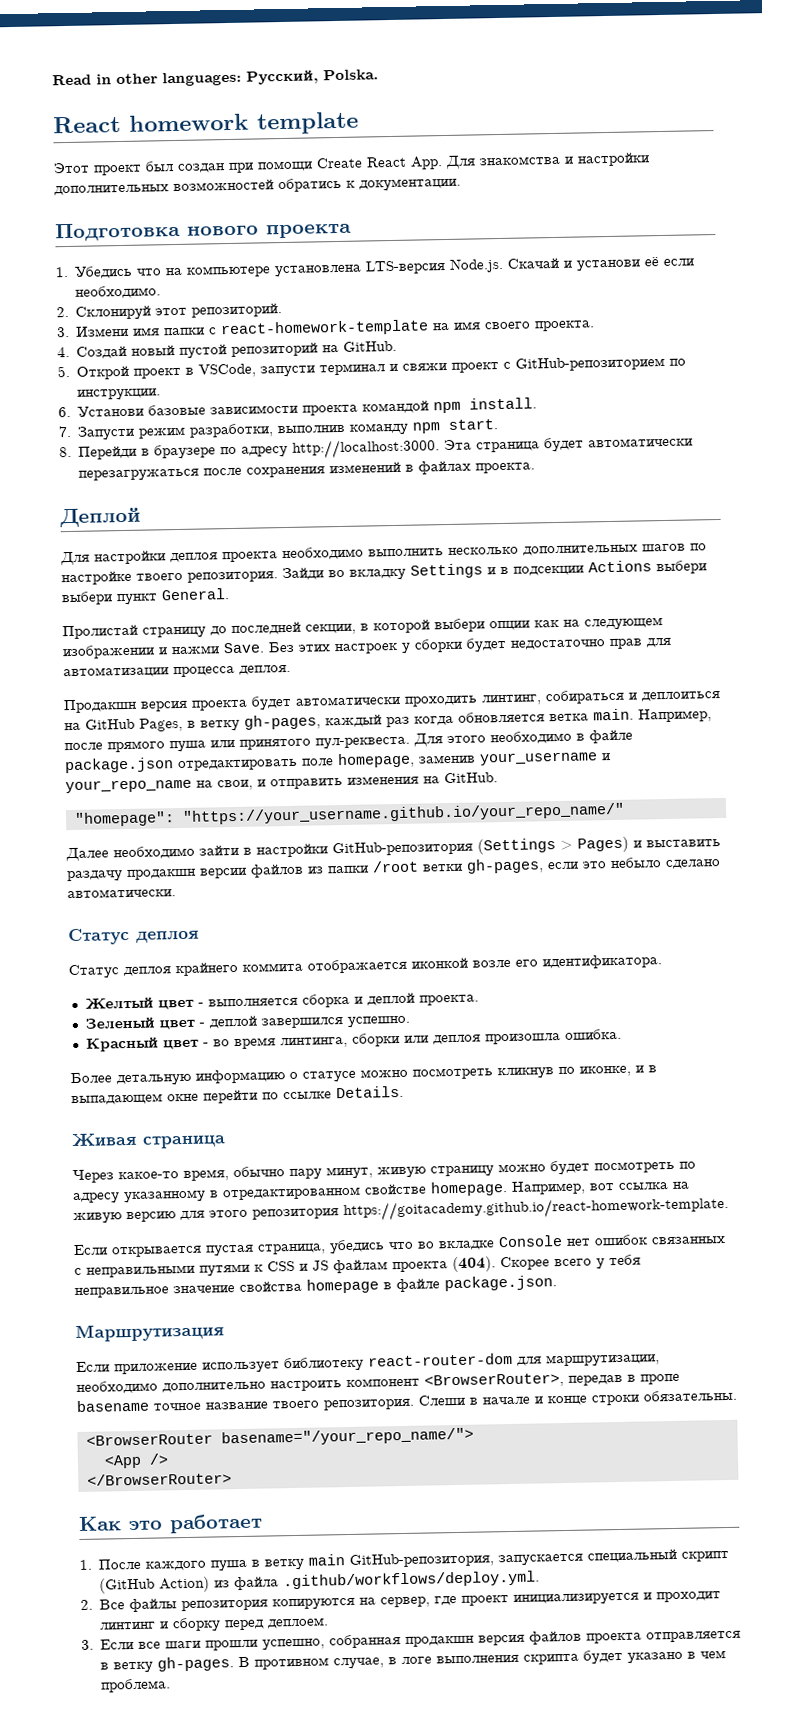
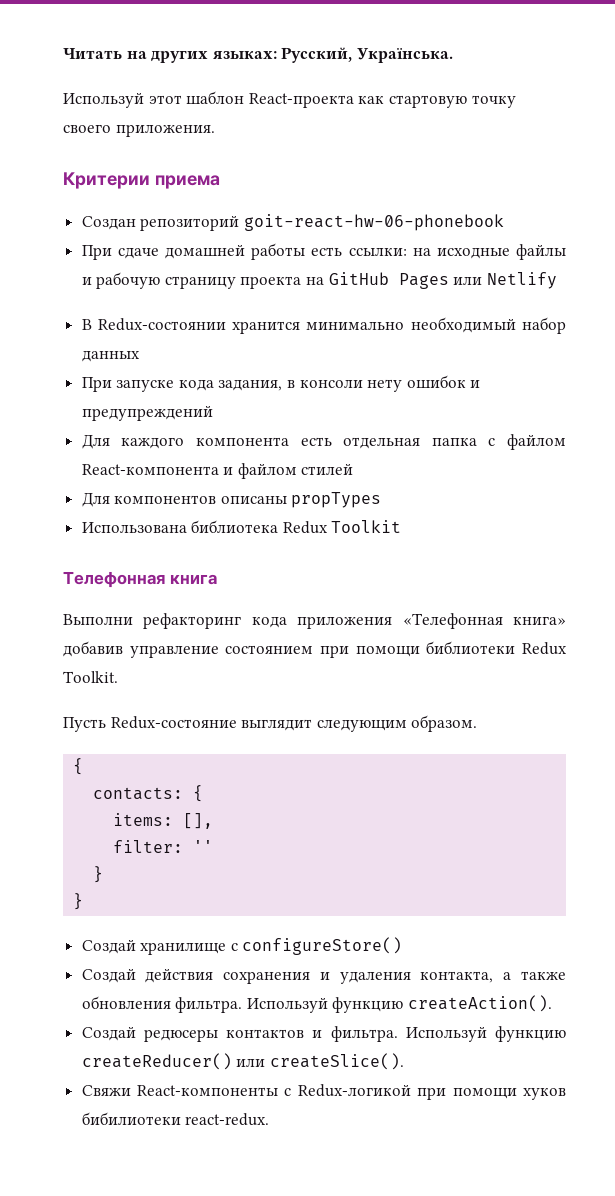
- Read in other languages: Русский, Polska.
- React homework template
- Этот проект был создан при помощи Create React App. Для знакомства и настройки дополнительных возможностей обратись к документации.
- Подготовка нового проекта
- 1. Убедись что на компьютере установлена LTS-версия Node.js. Скачай и установи её если необходимо.
- 2. Склонируй этот репозиторий.
- 3. Измени имя папки с react-homework-template на имя своего проекта.
- 4. Создай новый пустой репозиторий на GitHub.
- 5. Открой проект в VSCode, запусти терминал и свяжи проект с GitHub-репозиторием по инструкции.
- 6. Установи базовые зависимости проекта командой npm install.
- 7. Запусти режим разработки, выполнив команду npm start.
- 8. Перейди в браузере по адресу http://localhost:3000. Эта страница будет автоматически перезагружаться после сохранения изменений в файлах проекта.
- Деплой
- Для настройки деплоя проекта необходимо выполнить несколько дополнительных шагов по настройке твоего репозитория. Зайди во вкладку Settings и в подсекции Actions выбери выбери пункт General.
- Пролистай страницу до последней секции, в которой выбери опции как на следующем изображении и нажми Save. Без этих настроек у сборки будет недостаточно прав для автоматизации процесса деплоя.
- Продакшн версия проекта будет автоматически проходить линтинг, собираться и деплоиться на GitHub Pages, в ветку gh-pages, каждый раз когда обновляется ветка main. Например, после прямого пуша или принятого пул-реквеста. Для этого необходимо в файле package.json отредактировать поле homepage, заменив your_username и your_repo_name на свои, и отправить изменения на GitHub.
- "homepage": "https://your_username.github.io/your_repo_name/"
- Далее необходимо зайти в настройки GitHub-репозитория (Settings > Pages) и выставить раздачу продакшн версии файлов из папки /root ветки gh-pages, если это небыло сделано автоматически.
- Статус деплоя
- Статус деплоя крайнего коммита отображается иконкой возле его идентификатора.
- Желтый цвет - выполняется сборка и деплой проекта.
- Зеленый цвет - деплой завершился успешно.
- Красный цвет - во время линтинга, сборки или деплоя произошла ошибка.
- Более детальную информацию о статусе можно посмотреть кликнув по иконке, и в выпадающем окне перейти по ссылке Details.
- Живая страница
- Через какое-то время, обычно пару минут, живую страницу можно будет посмотреть по адресу указанному в отредактированном свойстве homepage. Например, вот ссылка на живую версию для этого репозитория https://goitacademy.github.io/react-homework-template.
- Если открывается пустая страница, убедись что во вкладке Console нет ошибок связанных с неправильными путями к CSS и JS файлам проекта (404). Скорее всего у тебя неправильное значение свойства homepage в файле package.json.
- Маршрутизация
- Если приложение использует библиотеку react-router-dom для маршрутизации, необходимо дополнительно настроить компонент <BrowserRouter>, передав в пропе basename точное название твоего репозитория. Слеши в начале и конце строки обязательны.
- <BrowserRouter basename="/your_repo_name/">
- <App />
- </BrowserRouter>
- Как это работает
- 1. После каждого пуша в ветку main GitHub-репозитория, запускается специальный скрипт (GitHub Action) из файла .github/workflows/deploy.yml.
- 2. Все файлы репозитория копируются на сервер, где проект инициализируется и проходит линтинг и сборку перед деплоем.
- 3. Если все шаги прошли успешно, собранная продакшн версия файлов проекта отправляется в ветку gh-pages. В противном случае, в логе выполнения скрипта будет указано в чем проблема.
+ Читать на других языках: Русский, Українська.
+ Используй этот шаблон React-проекта как стартовую точку своего приложения.
+ Критерии приема
+ Создан репозиторий goit-react-hw-06-phonebook
+ При сдаче домашней работы есть ссылки: на исходные файлы и рабочую страницу проекта на GitHub Pages или Netlify
+ В Redux-состоянии хранится минимально необходимый набор данных
+ При запуске кода задания, в консоли нету ошибок и предупреждений
+ Для каждого компонента есть отдельная папка с файлом React-компонента и файлом стилей
+ Для компонентов описаны propTypes
+ Использована библиотека Redux Toolkit
+ Телефонная книга
+ Выполни рефакторинг кода приложения «Телефонная книга» добавив управление состоянием при помощи библиотеки Redux Toolkit.
+ Пусть Redux-состояние выглядит следующим образом.
+ {
+ contacts: {
+ items: [],
+ filter: ''
+ }
+ }
+ Создай хранилище с configureStore()
+ Создай действия сохранения и удаления контакта, а также обновления фильтра. Используй функцию createAction().
+ Создай редюсеры контактов и фильтра. Используй функцию createReducer() или createSlice().
+ Свяжи React-компоненты с Redux-логикой при помощи хуков бибилиотеки react-redux.

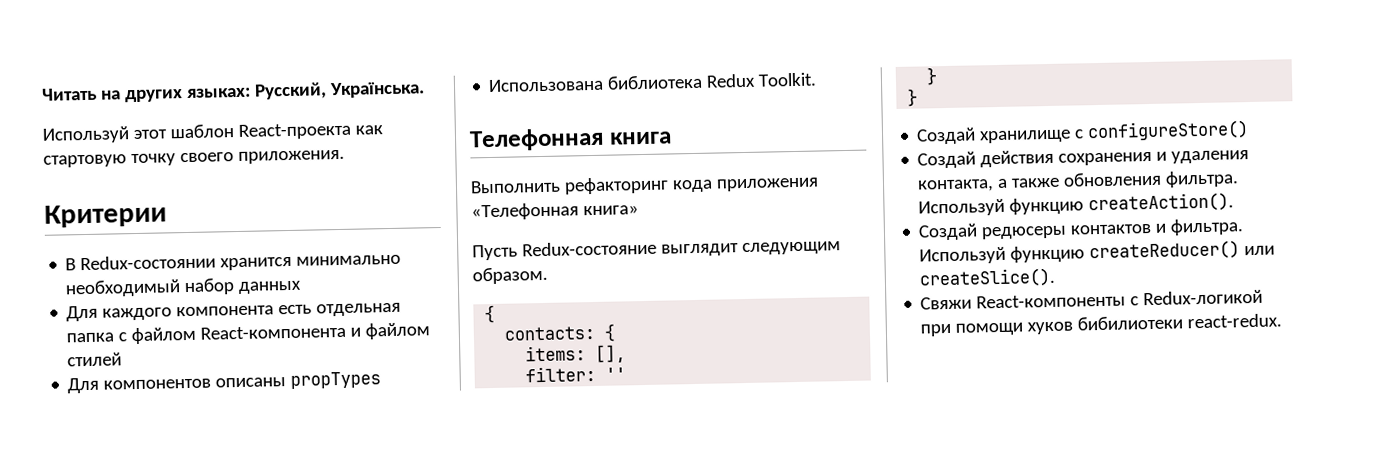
- Критерии приема
- Создан репозиторий goit-react-hw-06-phonebook
- При сдаче домашней работы есть ссылки: на исходные файлы и рабочую страницу проекта на GitHub Pages или Netlify
+ Критерии
- При запуске кода задания, в консоли нету ошибок и предупреждений
- Использована библиотека Redux Toolkit
+ Использована библиотека Redux Toolkit.
- Выполни рефакторинг кода приложения «Телефонная книга» добавив управление состоянием при помощи библиотеки Redux Toolkit.
+ Выполнить рефакторинг кода приложения «Телефонная книга»

